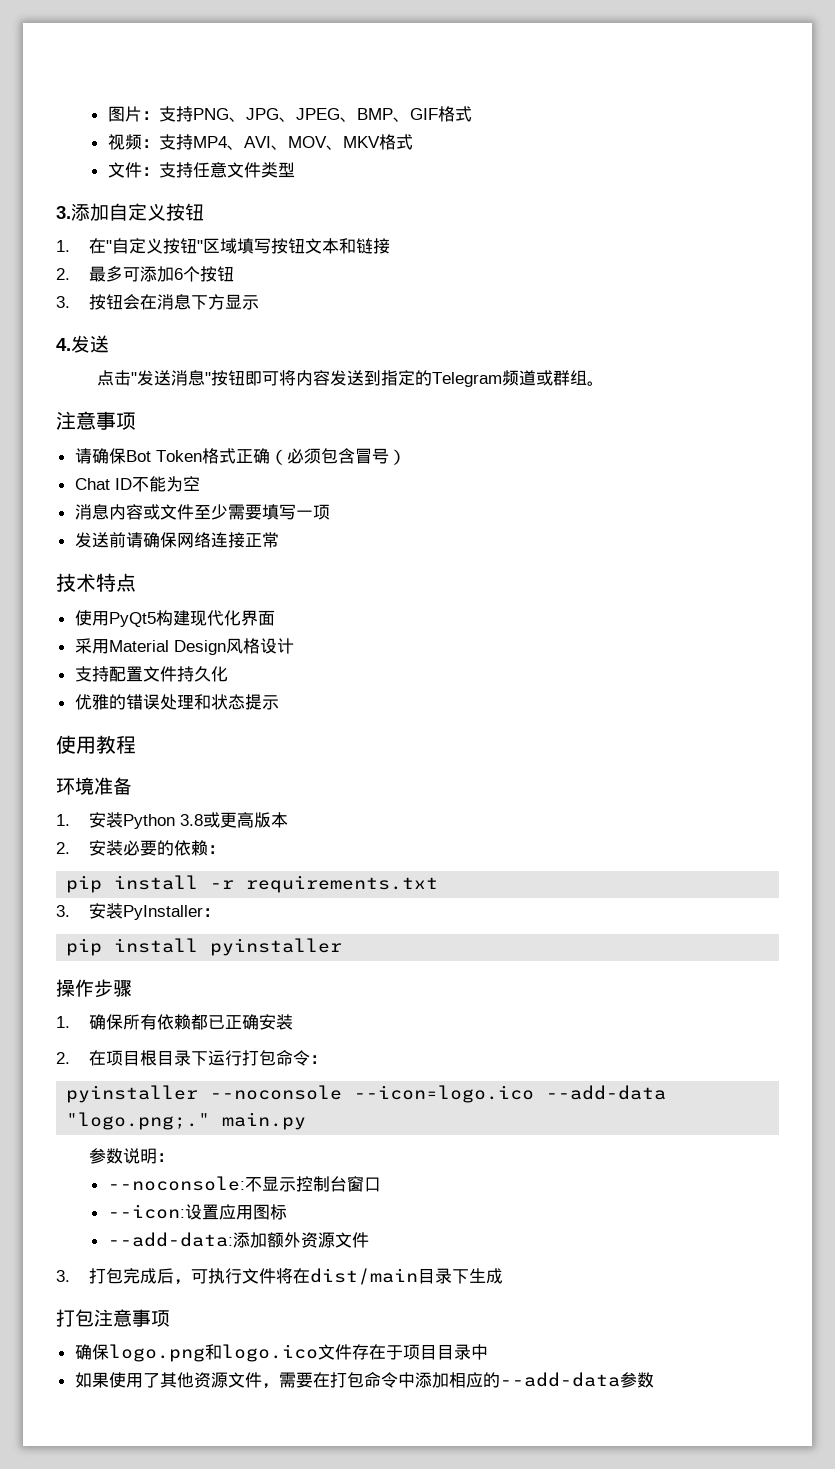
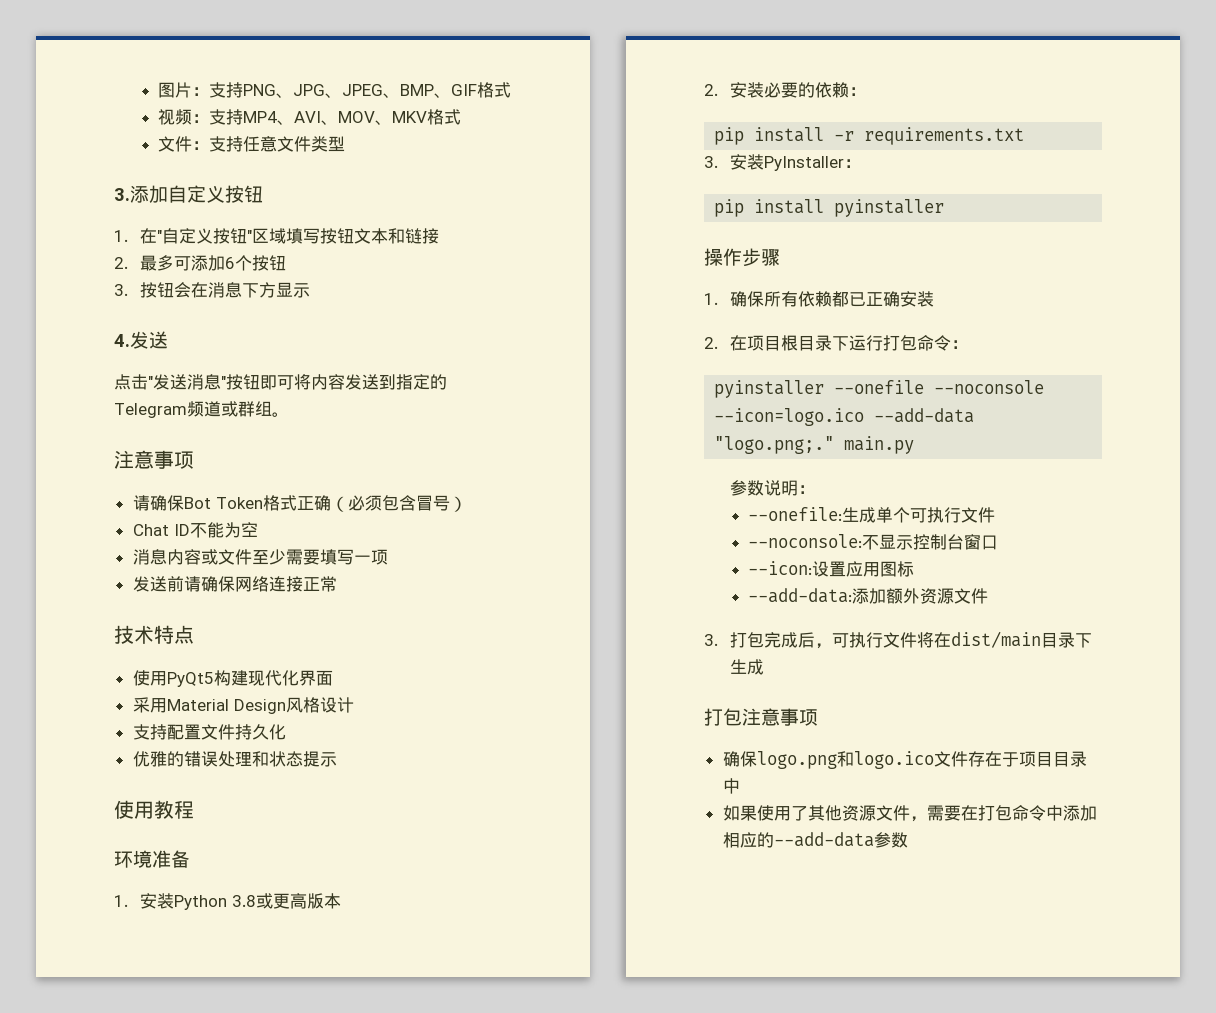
- pyinstaller --noconsole --icon=logo.ico --add-data "logo.png;." main.py
+ pyinstaller --onefile --noconsole --icon=logo.ico --add-data "logo.png;." main.py
+ --onefile:生成单个可执行文件

